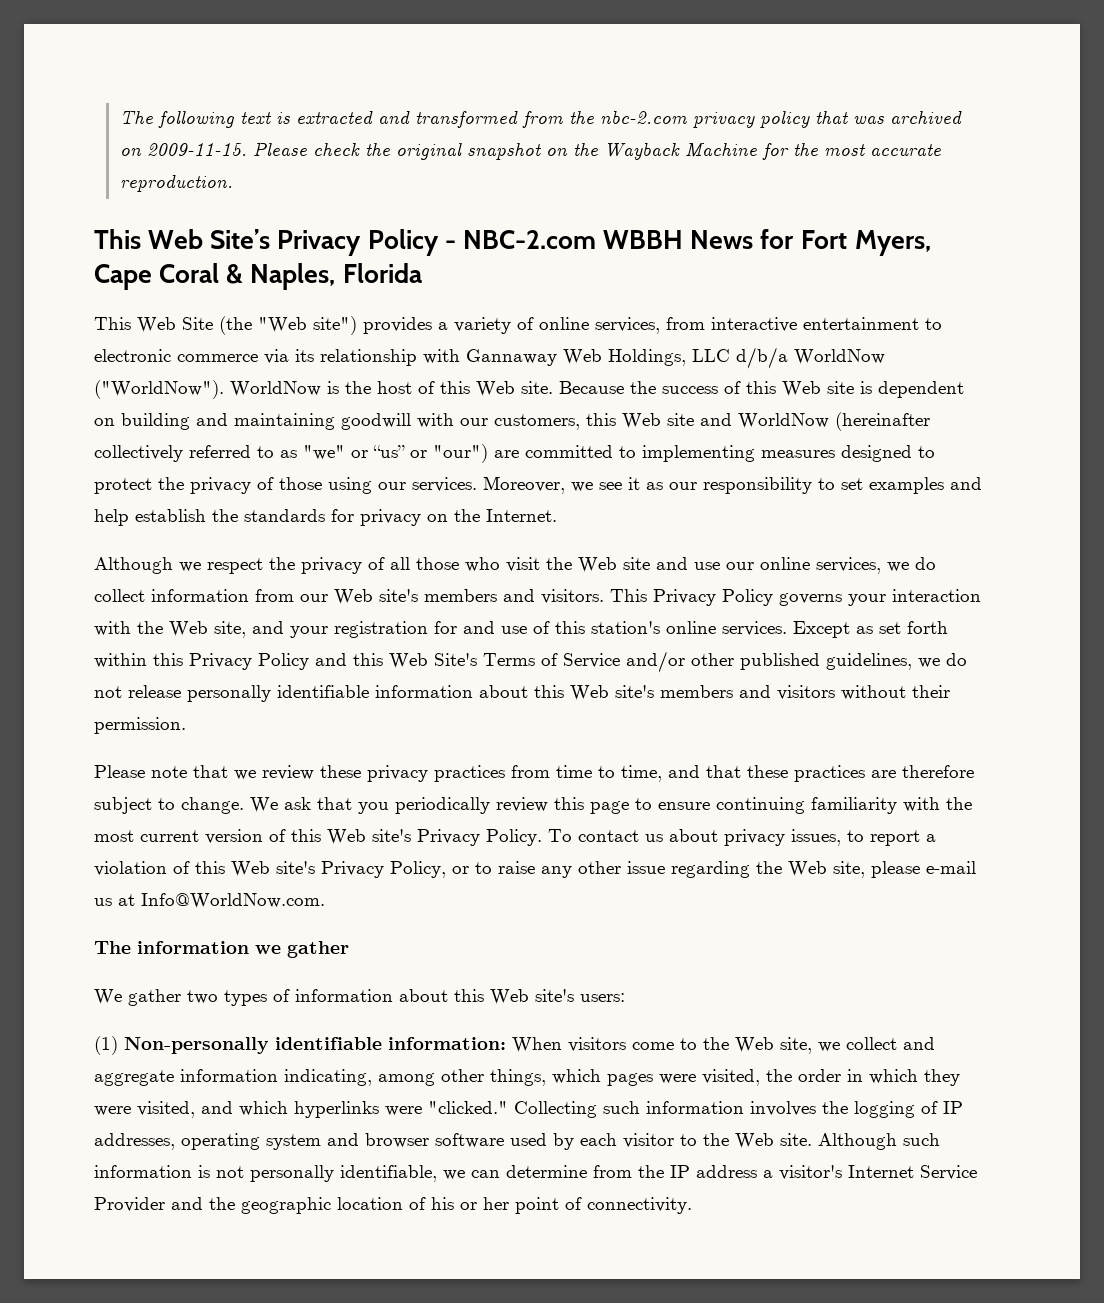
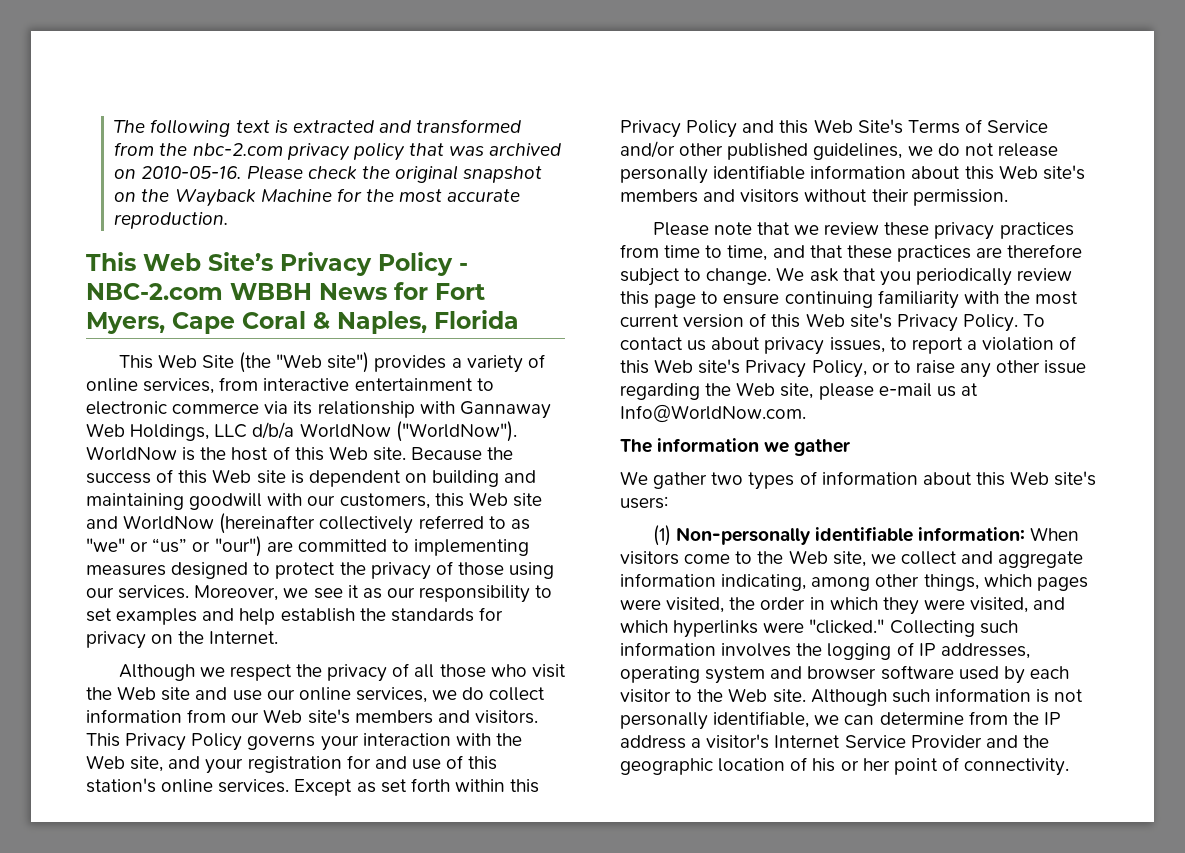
- The following text is extracted and transformed from the nbc-2.com privacy policy that was archived on 2009-11-15.
+ The following text is extracted and transformed from the nbc-2.com privacy policy that was archived on 2010-05-16.

